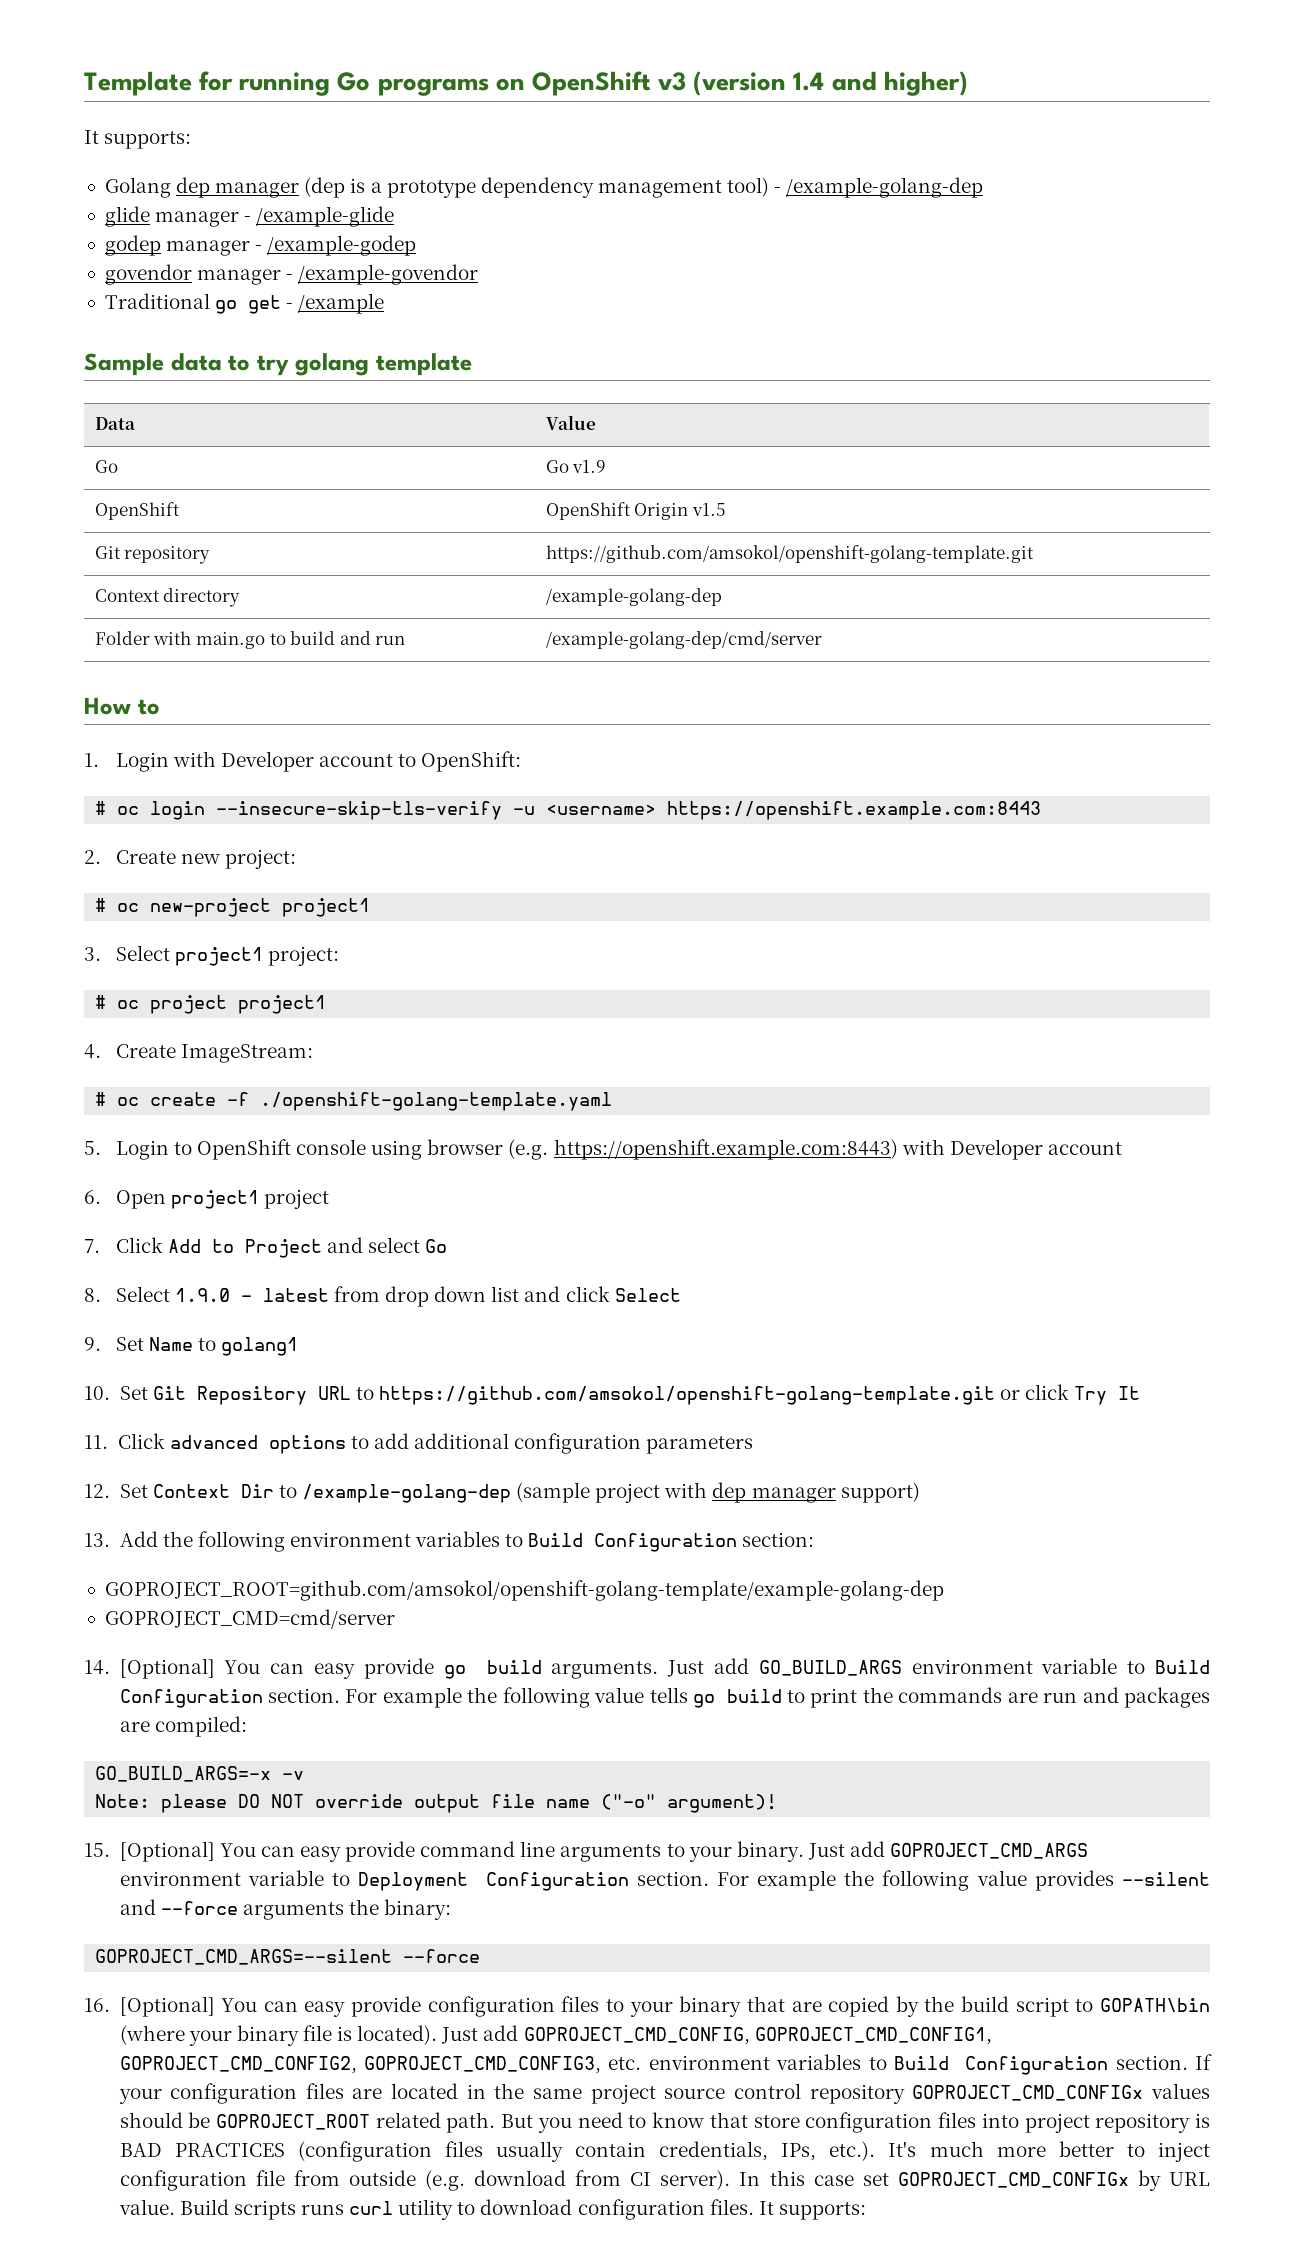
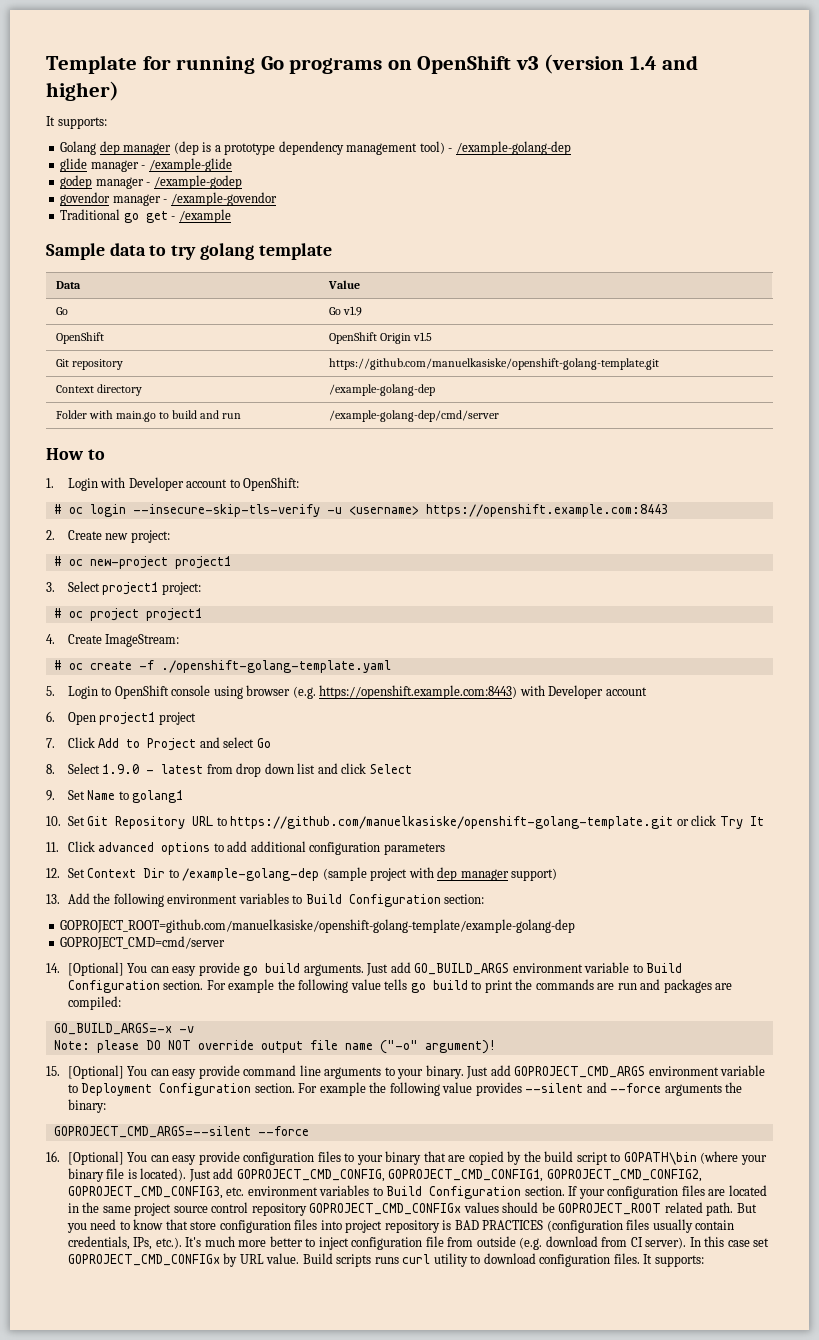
- Git repository | https://github.com/amsokol/openshift-golang-template.git
+ Git repository | https://github.com/manuelkasiske/openshift-golang-template.git
- 10. Set Git Repository URL to https://github.com/amsokol/openshift-golang-template.git or click Try It
+ 10. Set Git Repository URL to https://github.com/manuelkasiske/openshift-golang-template.git or click Try It
- GOPROJECT_ROOT=github.com/amsokol/openshift-golang-template/example-golang-dep
+ GOPROJECT_ROOT=github.com/manuelkasiske/openshift-golang-template/example-golang-dep

